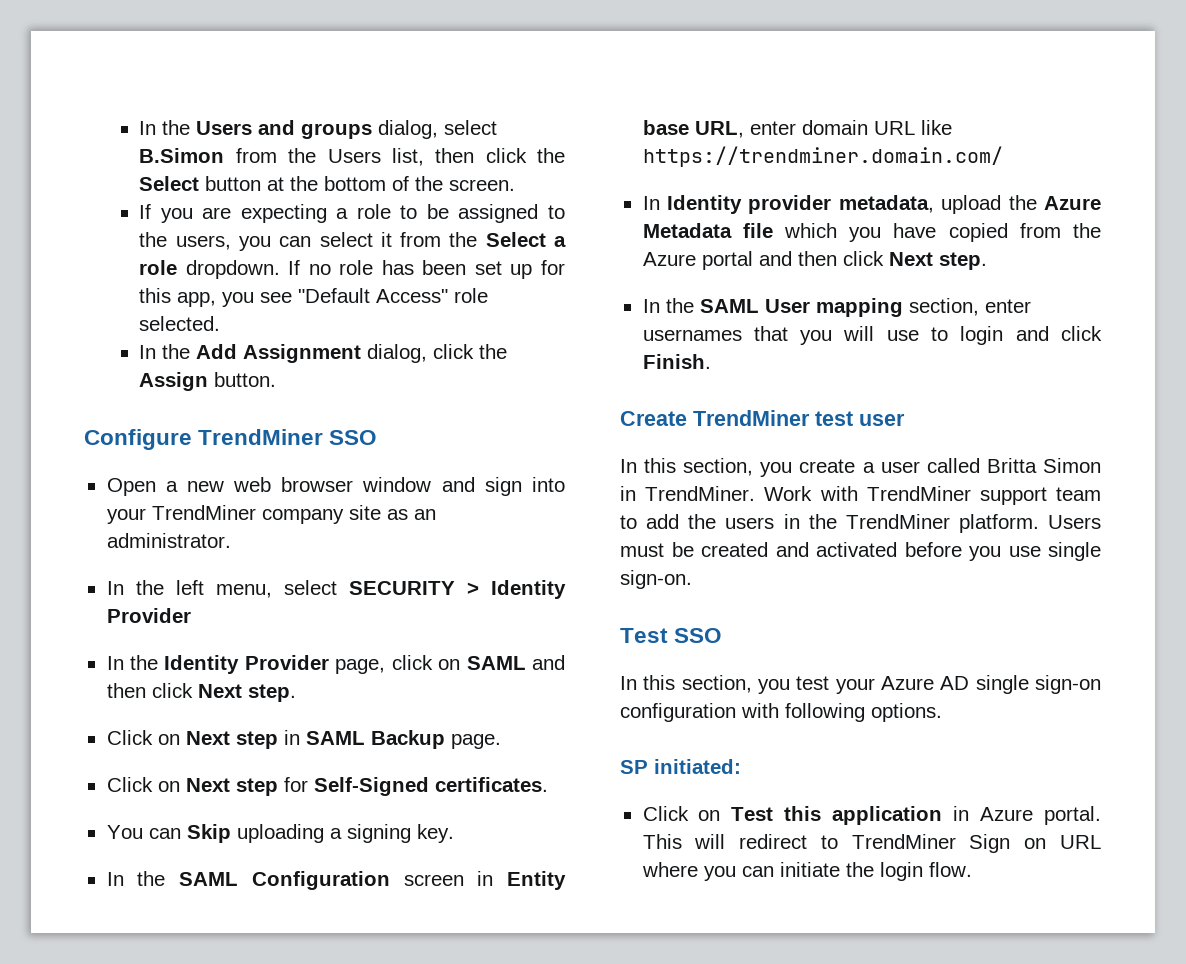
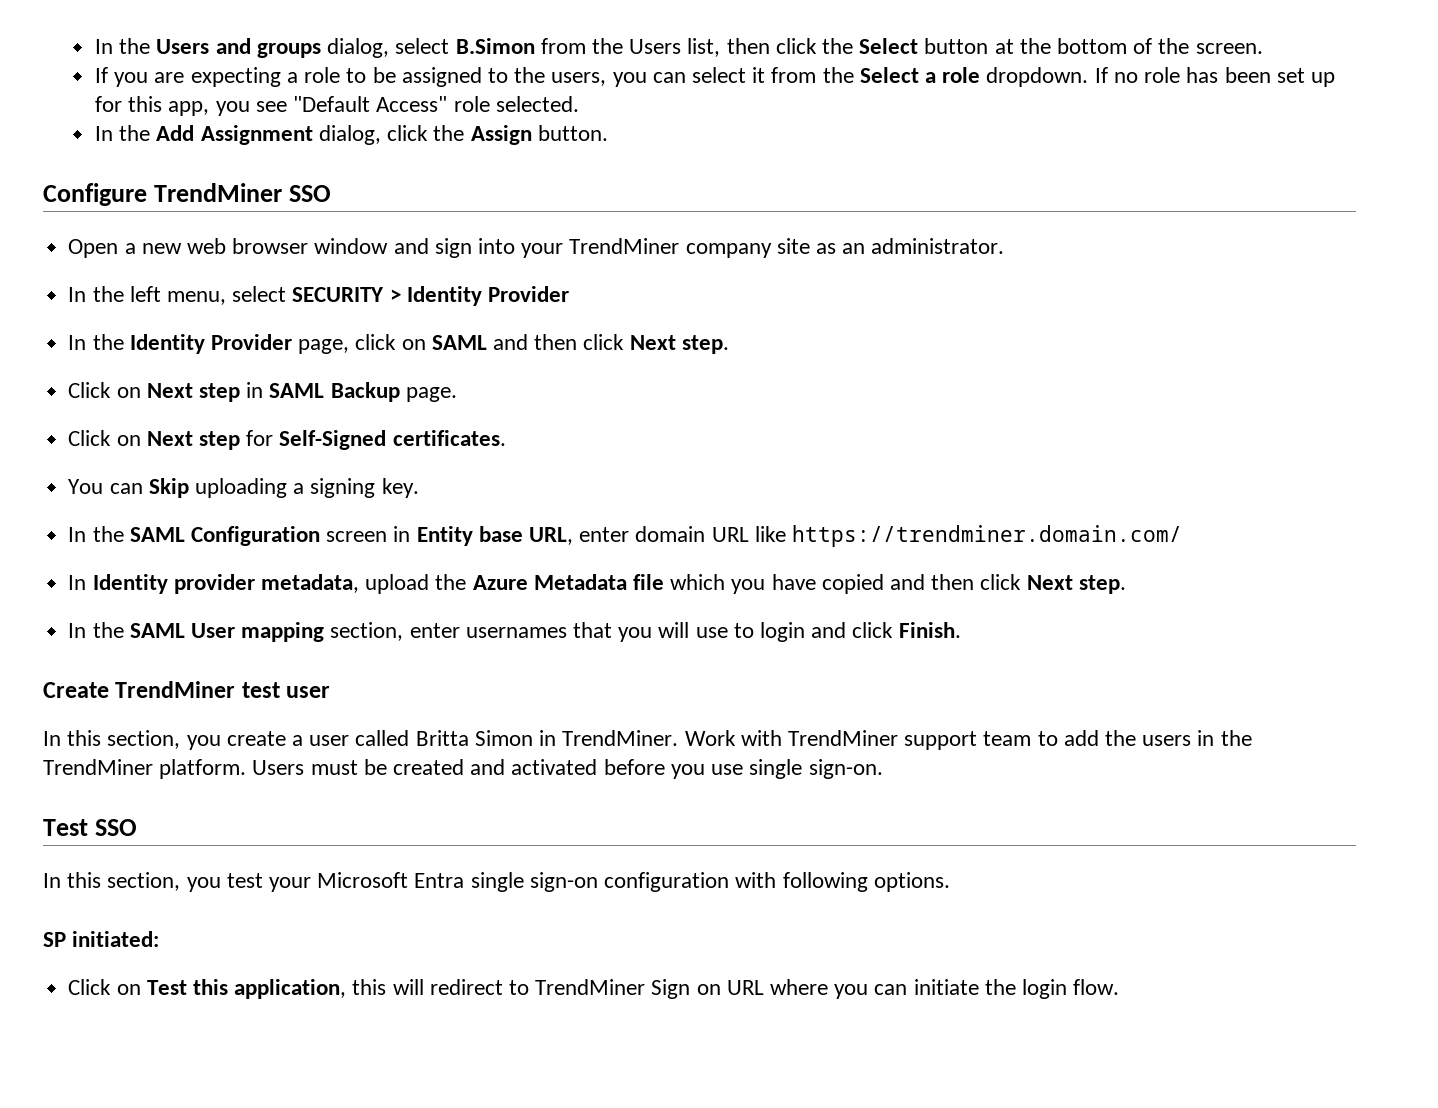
- In Identity provider metadata, upload the Azure Metadata file which you have copied from the Azure portal and then click Next step.
+ In Identity provider metadata, upload the Azure Metadata file which you have copied and then click Next step.
- In this section, you test your Azure AD single sign-on configuration with following options.
+ In this section, you test your Microsoft Entra single sign-on configuration with following options.
- Click on Test this application in Azure portal. This will redirect to TrendMiner Sign on URL where you can initiate the login flow.
+ Click on Test this application, this will redirect to TrendMiner Sign on URL where you can initiate the login flow.

